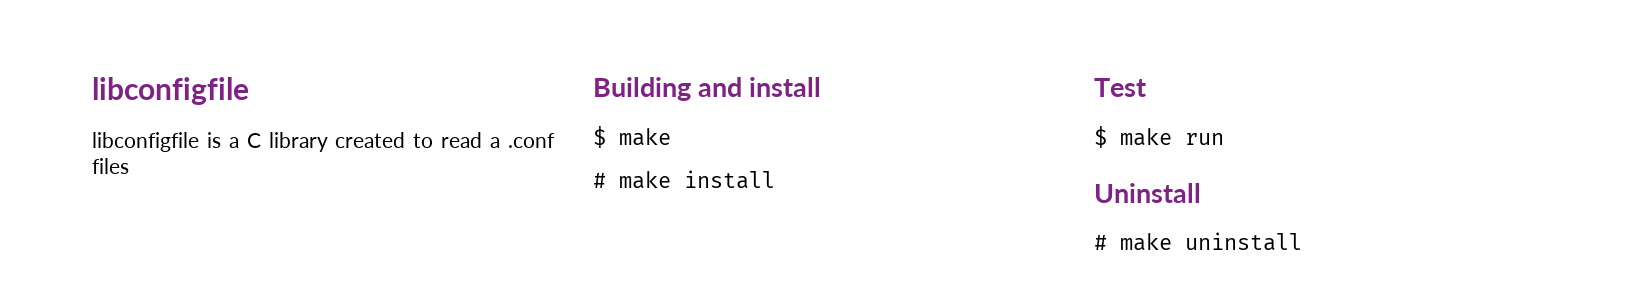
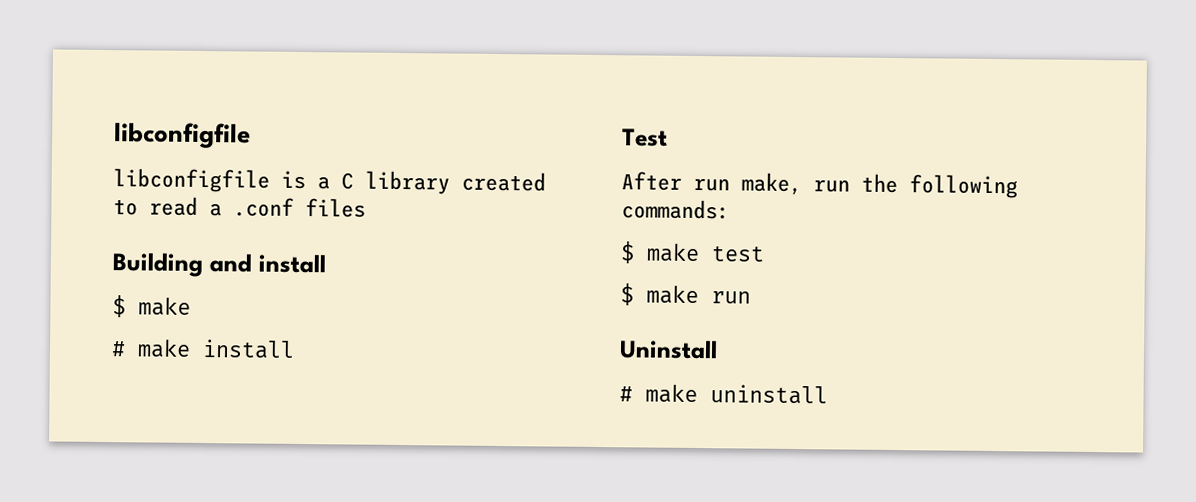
+ After run make, run the following commands:
+ $ make test

